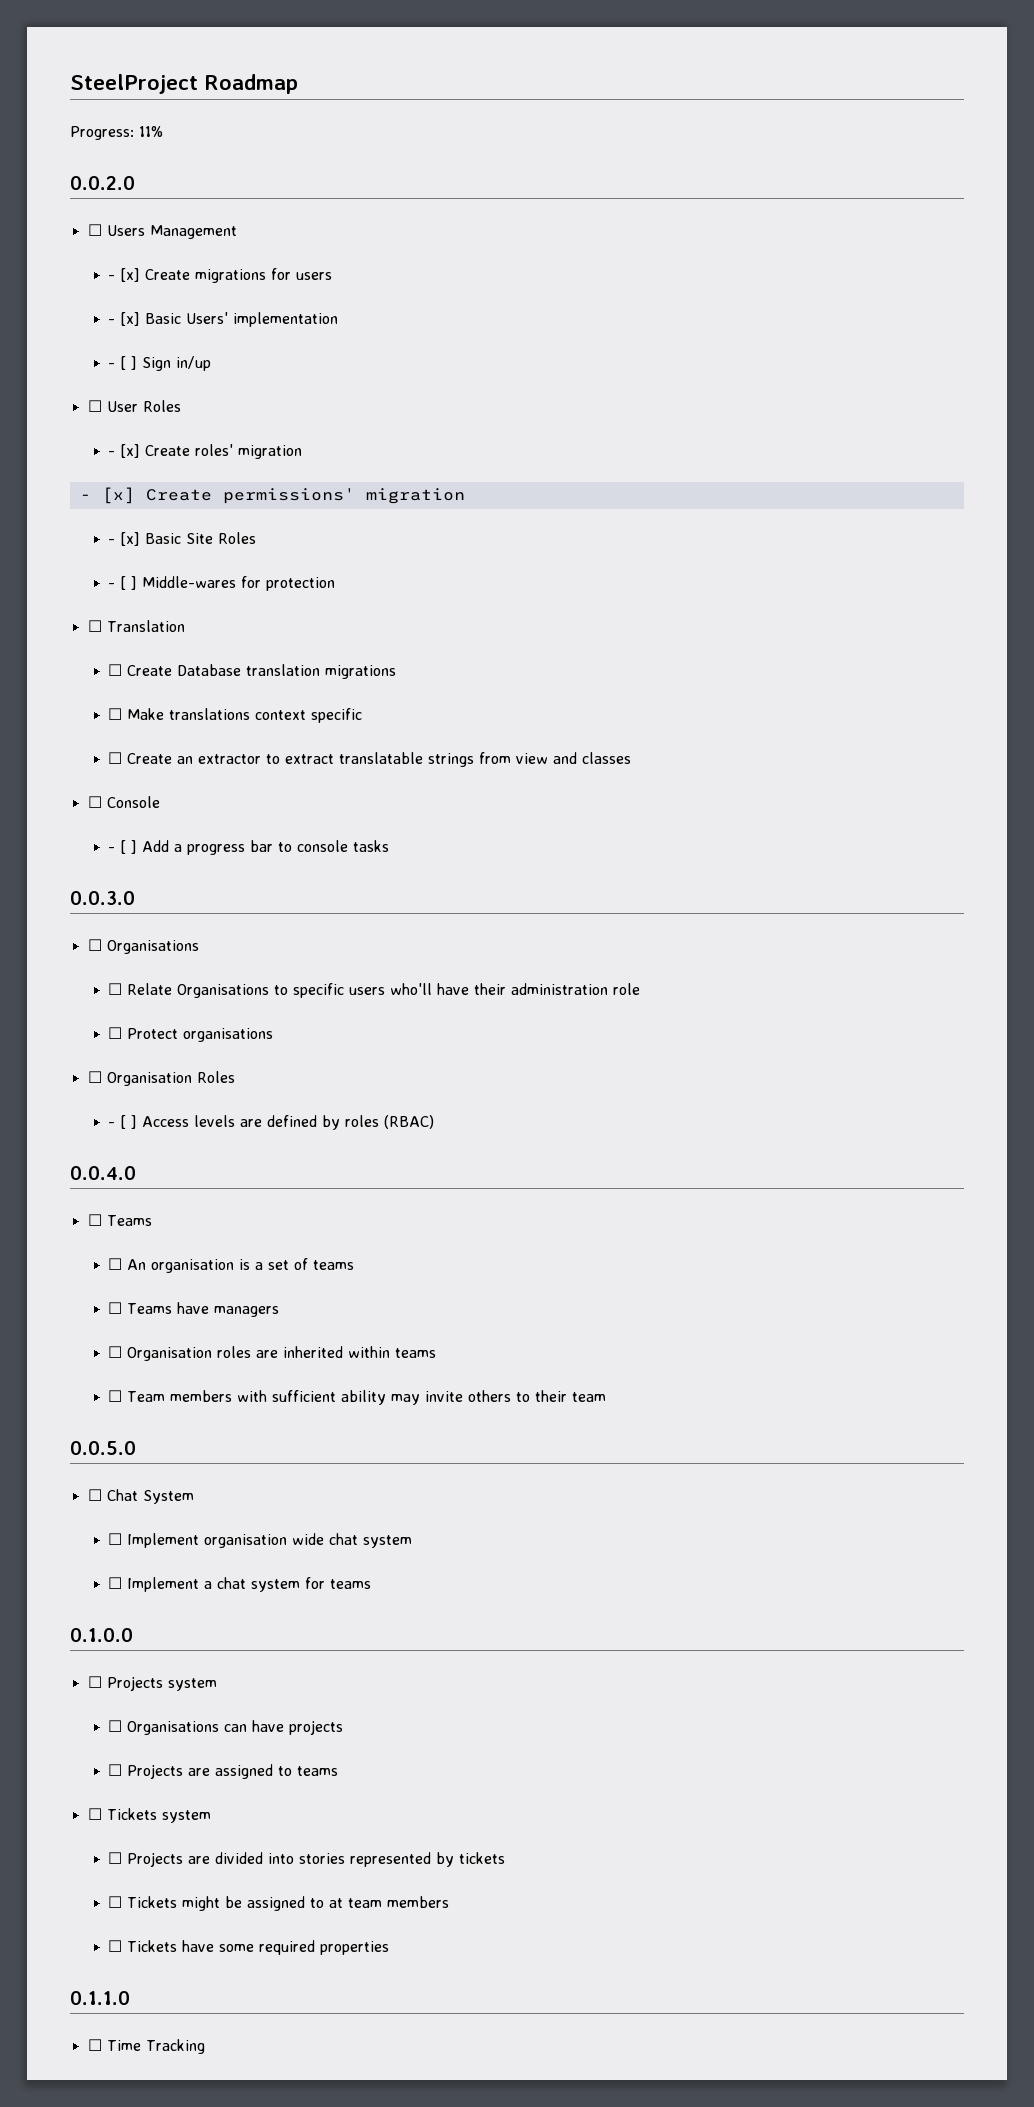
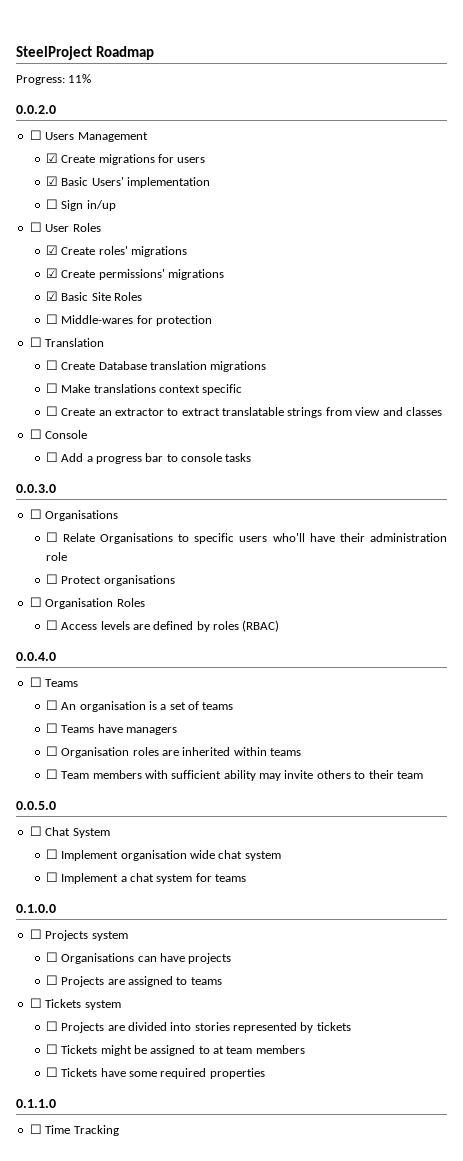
- - [x] Create migrations for users
+ ☑ Create migrations for users
- - [x] Basic Users' implementation
+ ☑ Basic Users' implementation
- - [ ] Sign in/up
+ ☐ Sign in/up
- - [x] Create roles' migration
- - [x] Create permissions' migration
- - [x] Basic Site Roles
+ ☑ Create roles' migrations
+ ☑ Create permissions' migrations
+ ☑ Basic Site Roles
- - [ ] Middle-wares for protection
+ ☐ Middle-wares for protection
- - [ ] Add a progress bar to console tasks
+ ☐ Add a progress bar to console tasks
- - [ ] Access levels are defined by roles (RBAC)
+ ☐ Access levels are defined by roles (RBAC)

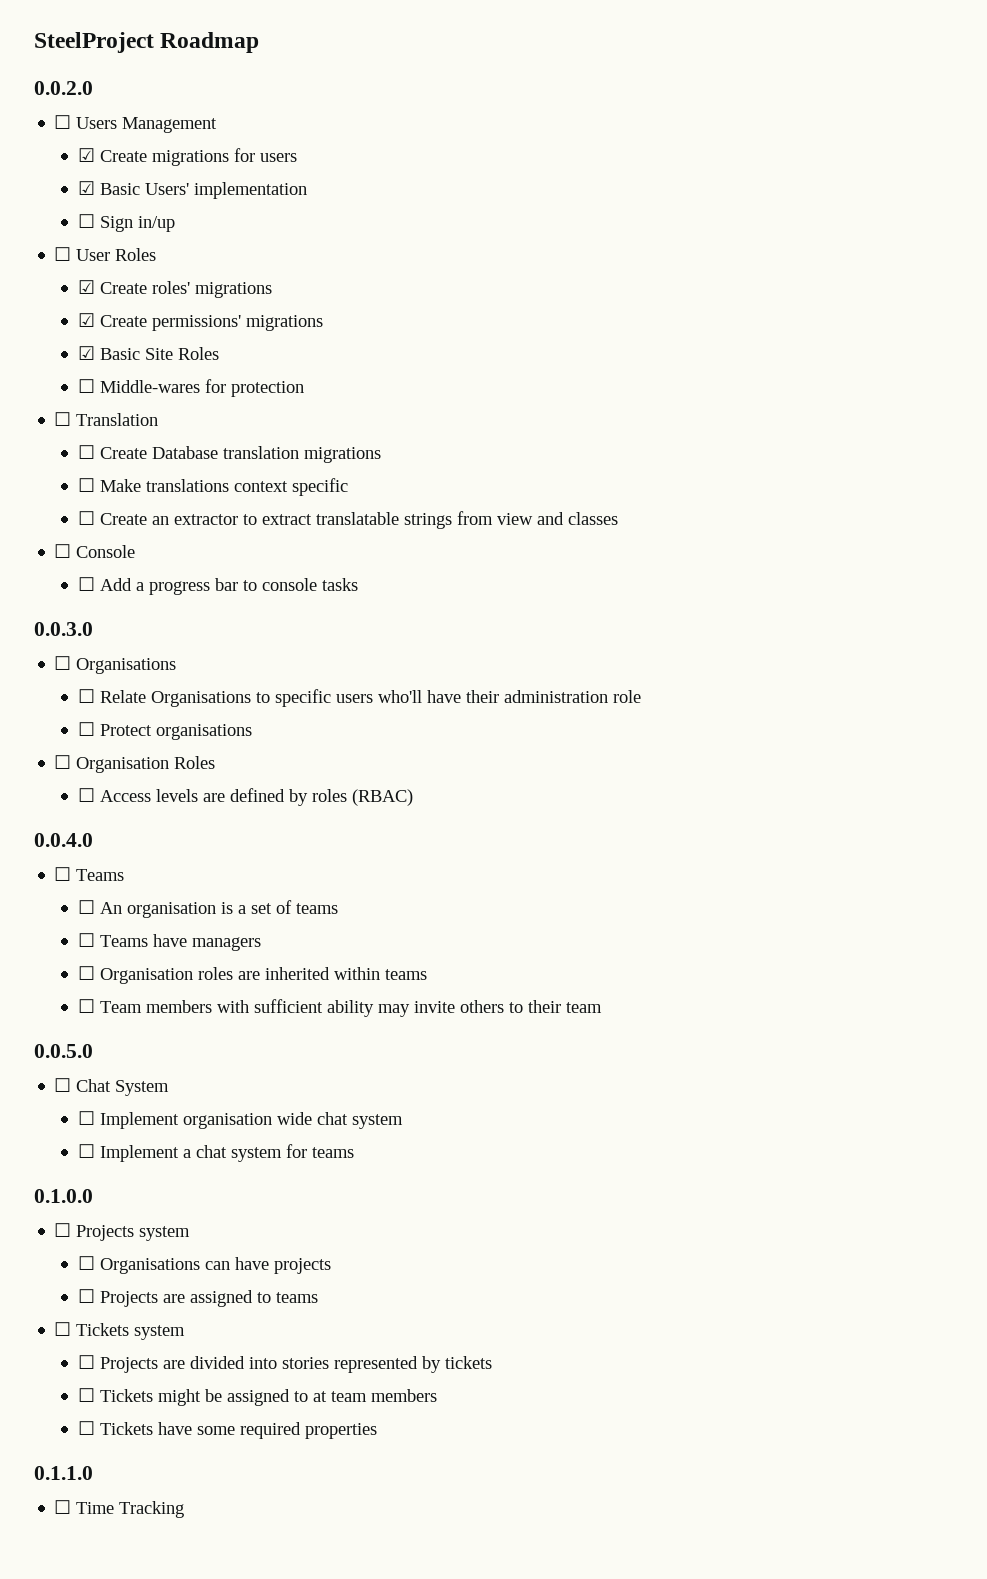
- Progress: 11%

